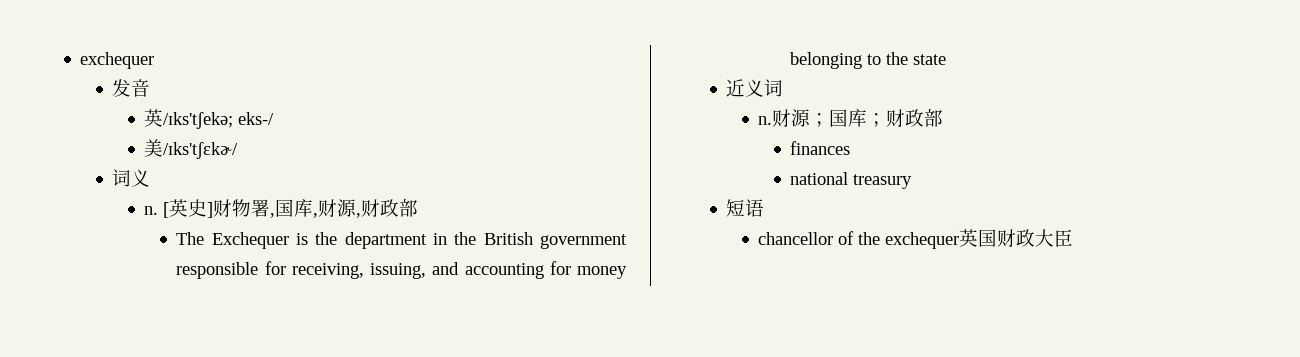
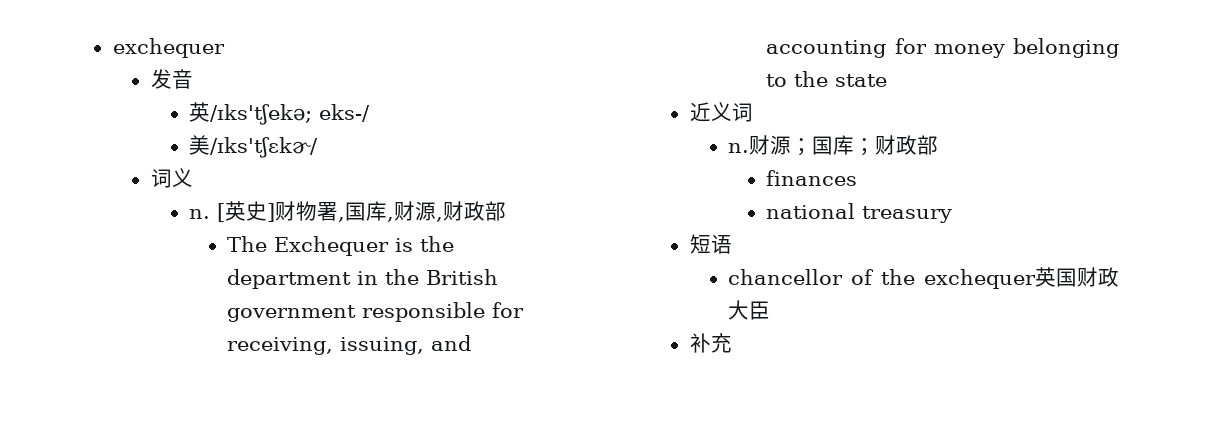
+ 补充

